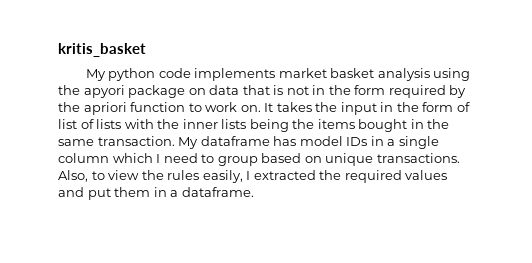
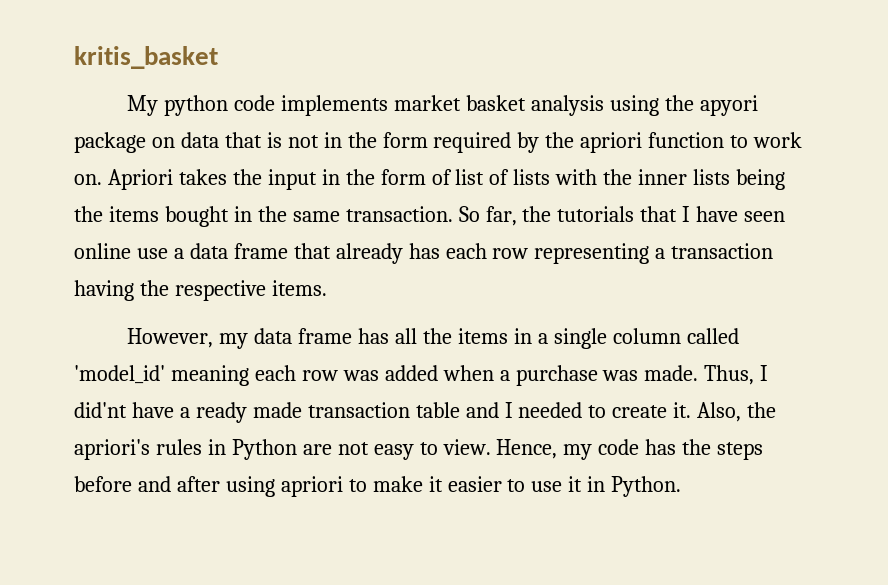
- It takes the input in the form of list of lists with the inner lists being the items bought in the same transaction.
+ Apriori takes the input in the form of list of lists with the inner lists being the items bought in the same transaction.
- My dataframe has model IDs in a single column which I need to group based on unique transactions. Also, to view the rules easily, I extracted the required values and put them in a dataframe.
+ So far, the tutorials that I have seen online use a data frame that already has each row representing a transaction having the respective items.
+ However, my data frame has all the items in a single column called 'model_id' meaning each row was added when a purchase was made. Thus, I did'nt have a ready made transaction table and I needed to create it. Also, the apriori's rules in Python are not easy to view. Hence, my code has the steps before and after using apriori to make it easier to use it in Python.

